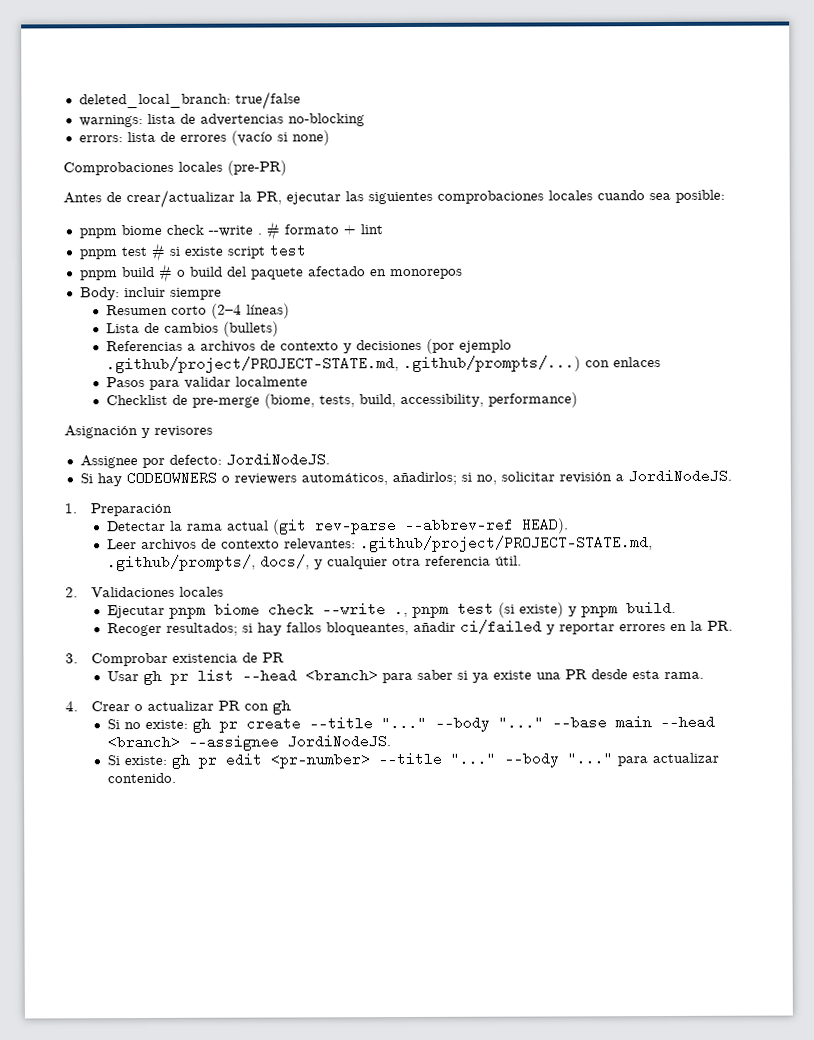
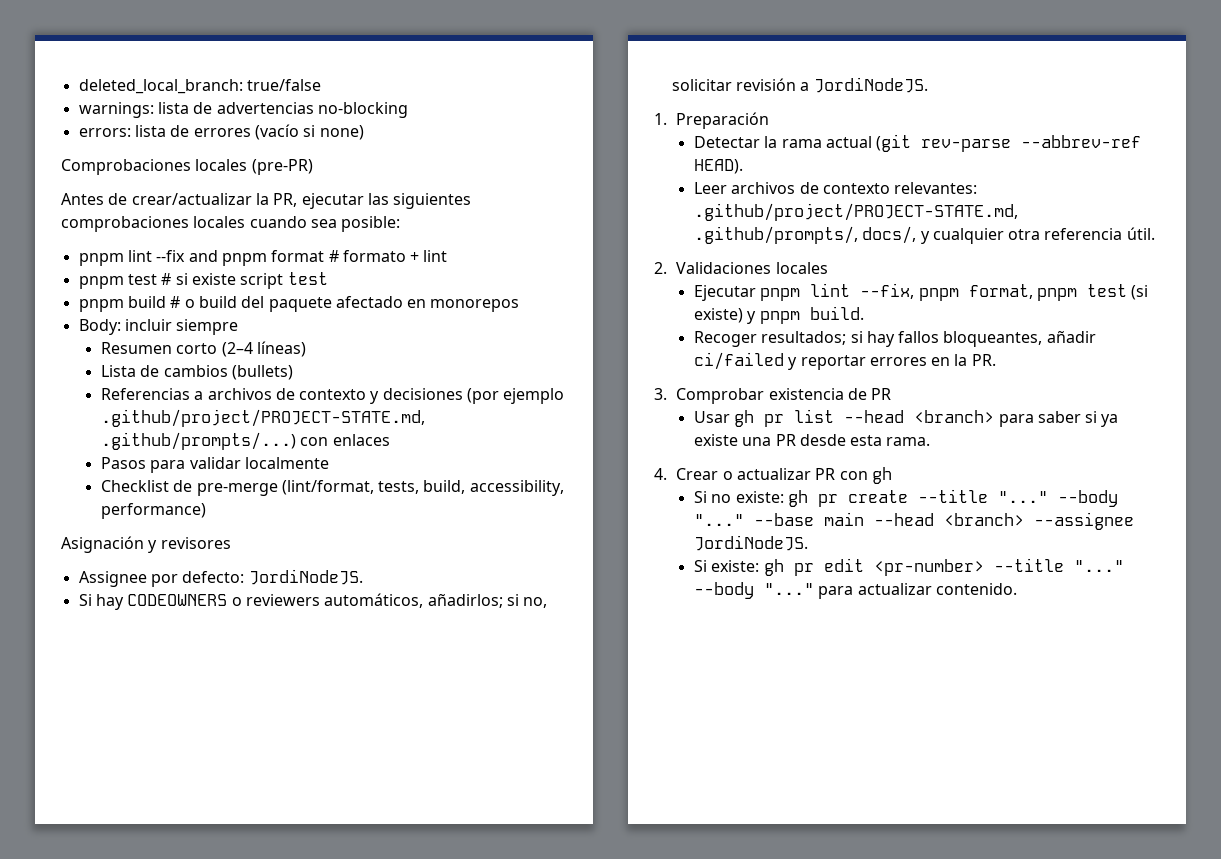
- pnpm biome check --write . # formato + lint
+ pnpm lint --fix and pnpm format # formato + lint
- Checklist de pre-merge (biome, tests, build, accessibility, performance)
+ Checklist de pre-merge (lint/format, tests, build, accessibility, performance)
- Ejecutar pnpm biome check --write ., pnpm test (si existe) y pnpm build.
+ Ejecutar pnpm lint --fix, pnpm format, pnpm test (si existe) y pnpm build.

